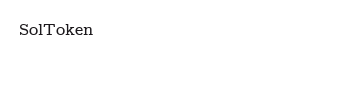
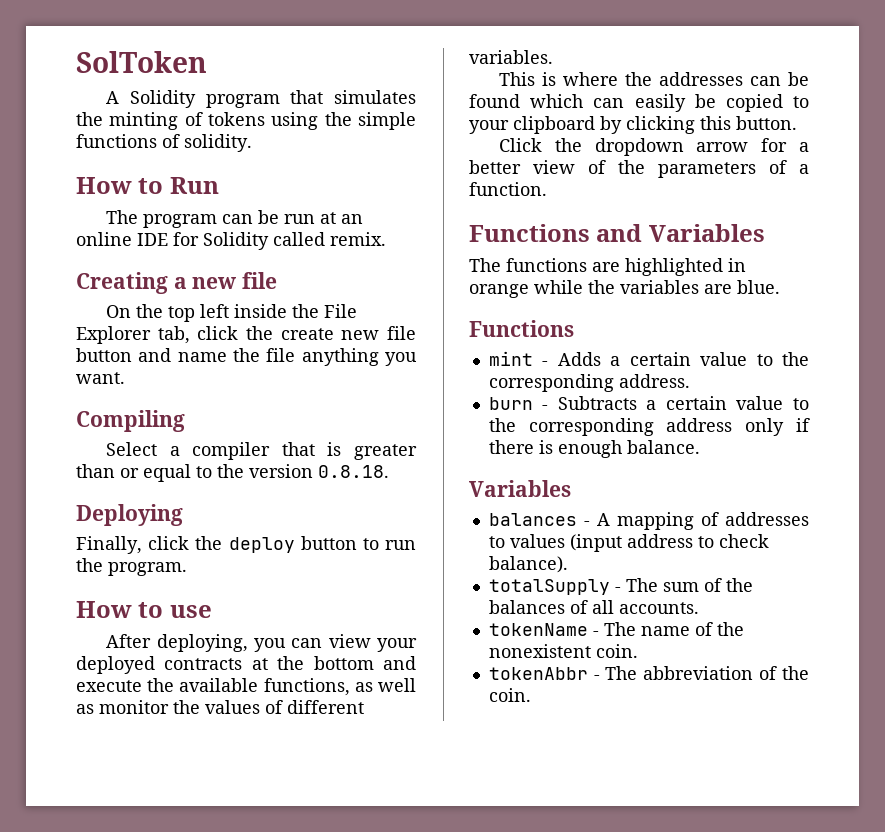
+ A Solidity program that simulates the minting of tokens using the simple functions of solidity.
+ How to Run
+ The program can be run at an online IDE for Solidity called remix.
+ Creating a new file
+ On the top left inside the File Explorer tab, click the create new file button and name the file anything you want.
+ Compiling
+ Select a compiler that is greater than or equal to the version 0.8.18.
+ Deploying
+ Finally, click the deploy button to run the program.
+ How to use
+ After deploying, you can view your deployed contracts at the bottom and execute the available functions, as well as monitor the values of different variables.
+ This is where the addresses can be found which can easily be copied to your clipboard by clicking this button.
+ Click the dropdown arrow for a better view of the parameters of a function.
+ Functions and Variables
+ The functions are highlighted in orange while the variables are blue.
+ Functions
+ mint - Adds a certain value to the corresponding address.
+ burn - Subtracts a certain value to the corresponding address only if there is enough balance.
+ Variables
+ balances - A mapping of addresses to values (input address to check balance).
+ totalSupply - The sum of the balances of all accounts.
+ tokenName - The name of the nonexistent coin.
+ tokenAbbr - The abbreviation of the coin.

